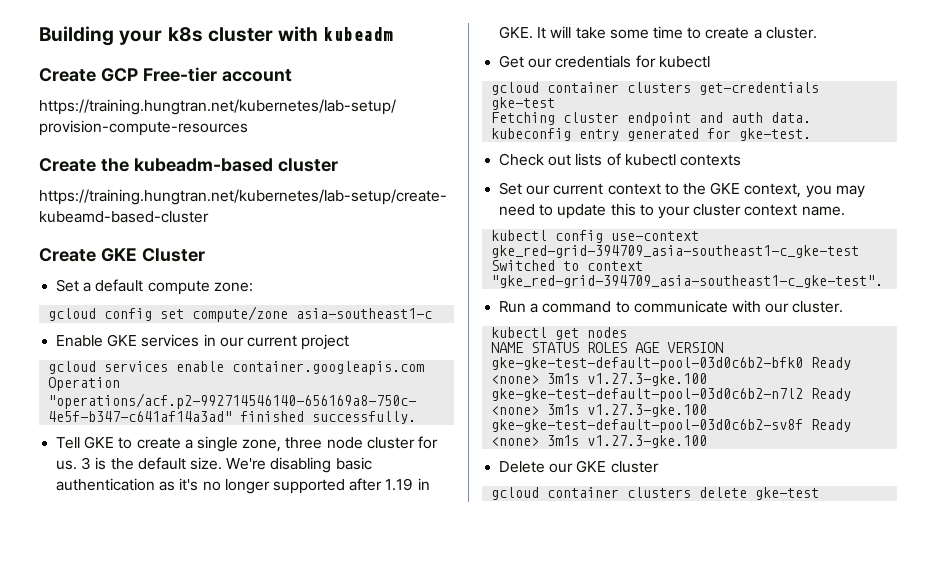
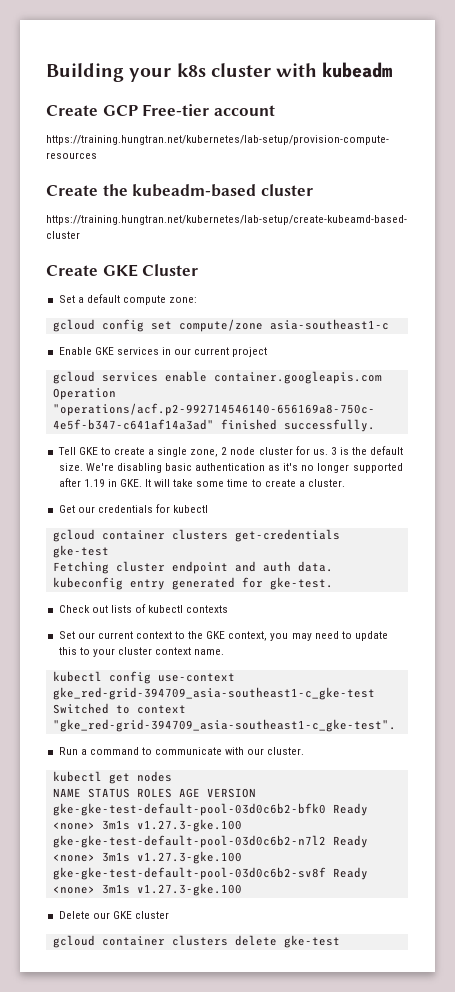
- Tell GKE to create a single zone, three node cluster for us.
+ Tell GKE to create a single zone, 2 node cluster for us.

